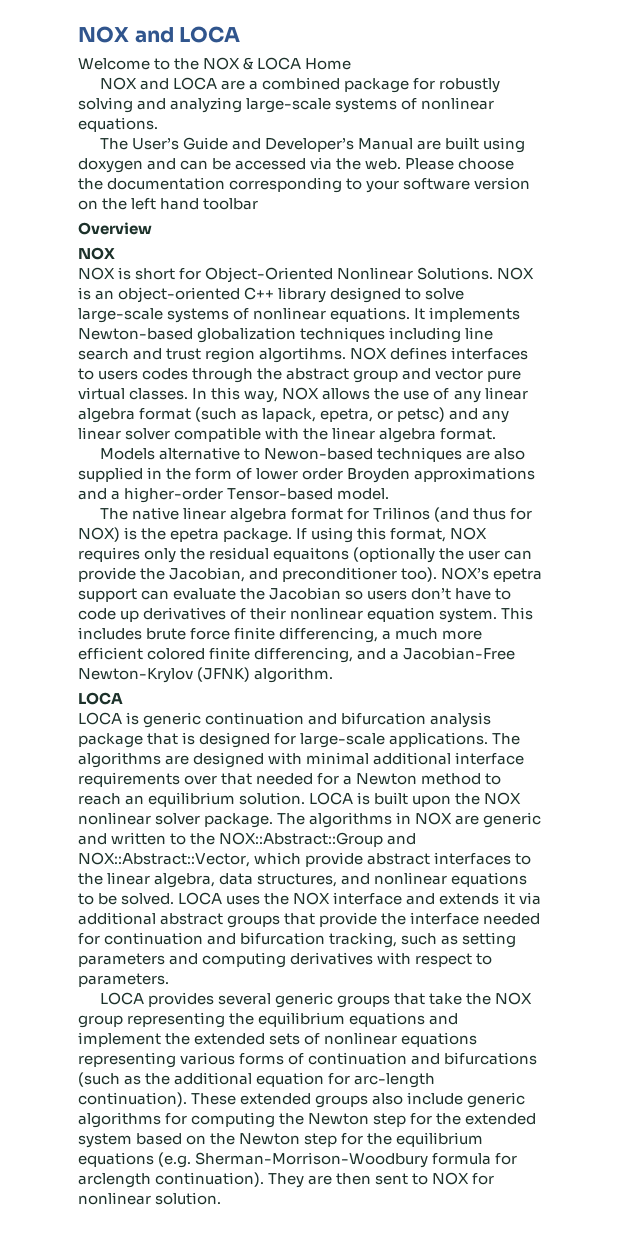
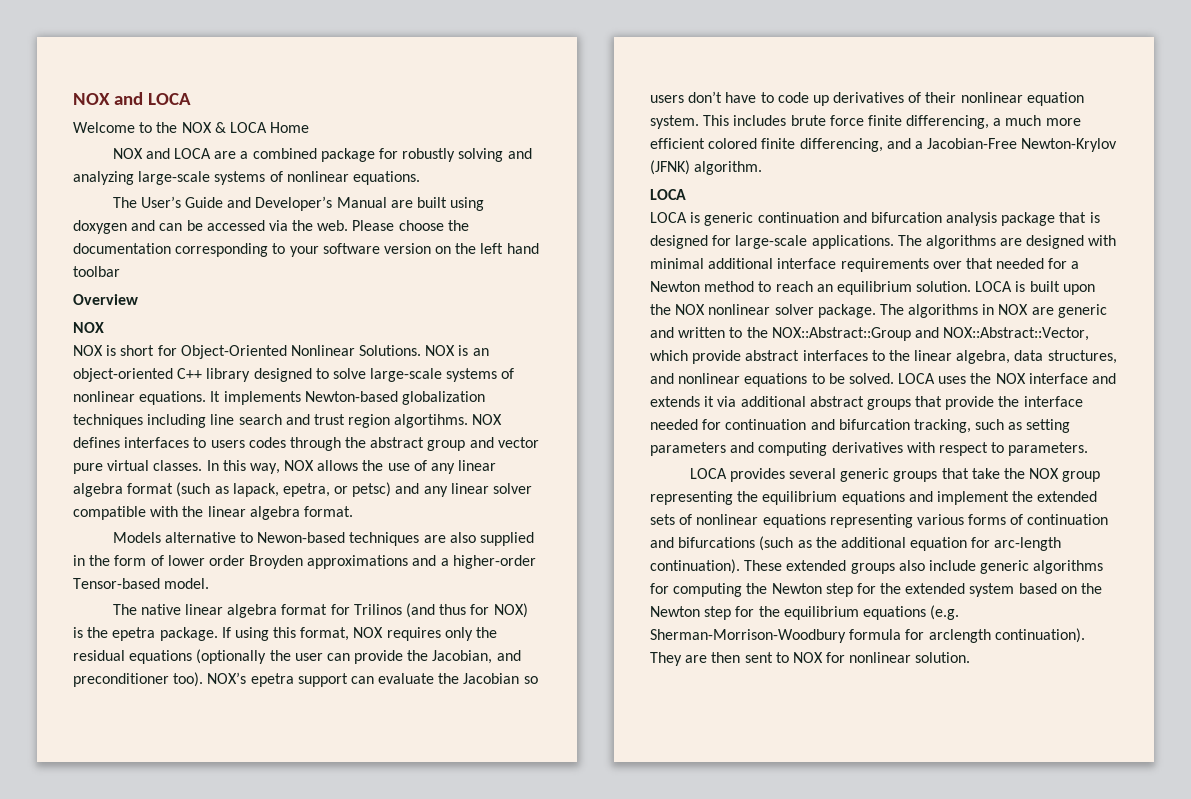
- If using this format, NOX requires only the residual equaitons (optionally the user can provide the Jacobian, and preconditioner too).
+ If using this format, NOX requires only the residual equations (optionally the user can provide the Jacobian, and preconditioner too).

